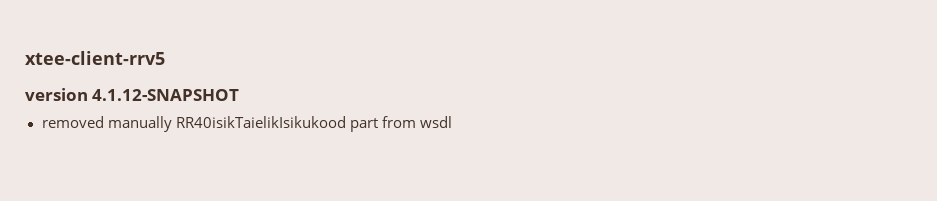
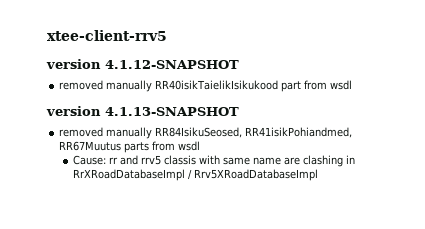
+ version 4.1.13-SNAPSHOT
+ removed manually RR84IsikuSeosed, RR41isikPohiandmed, RR67Muutus parts from wsdl
+ Cause: rr and rrv5 classis with same name are clashing in RrXRoadDatabaseImpl / Rrv5XRoadDatabaseImpl

